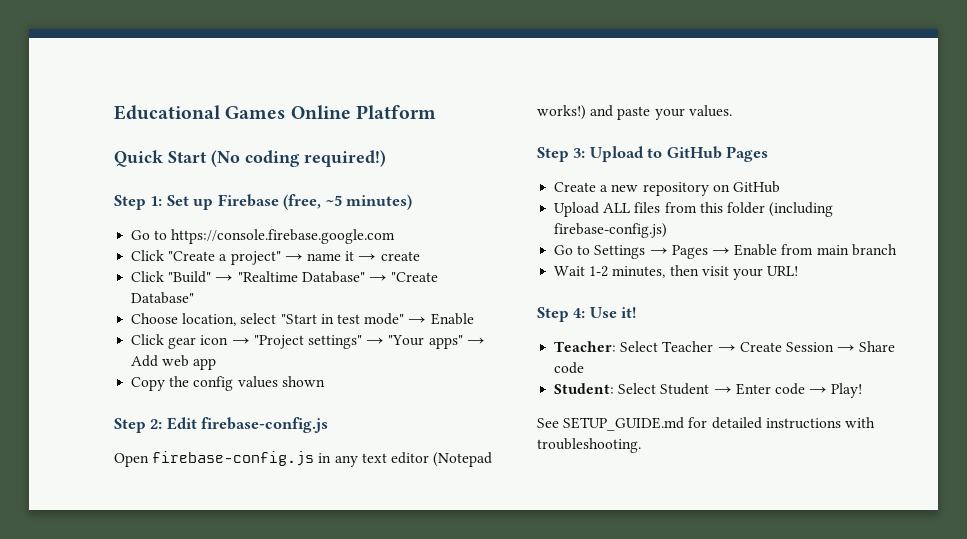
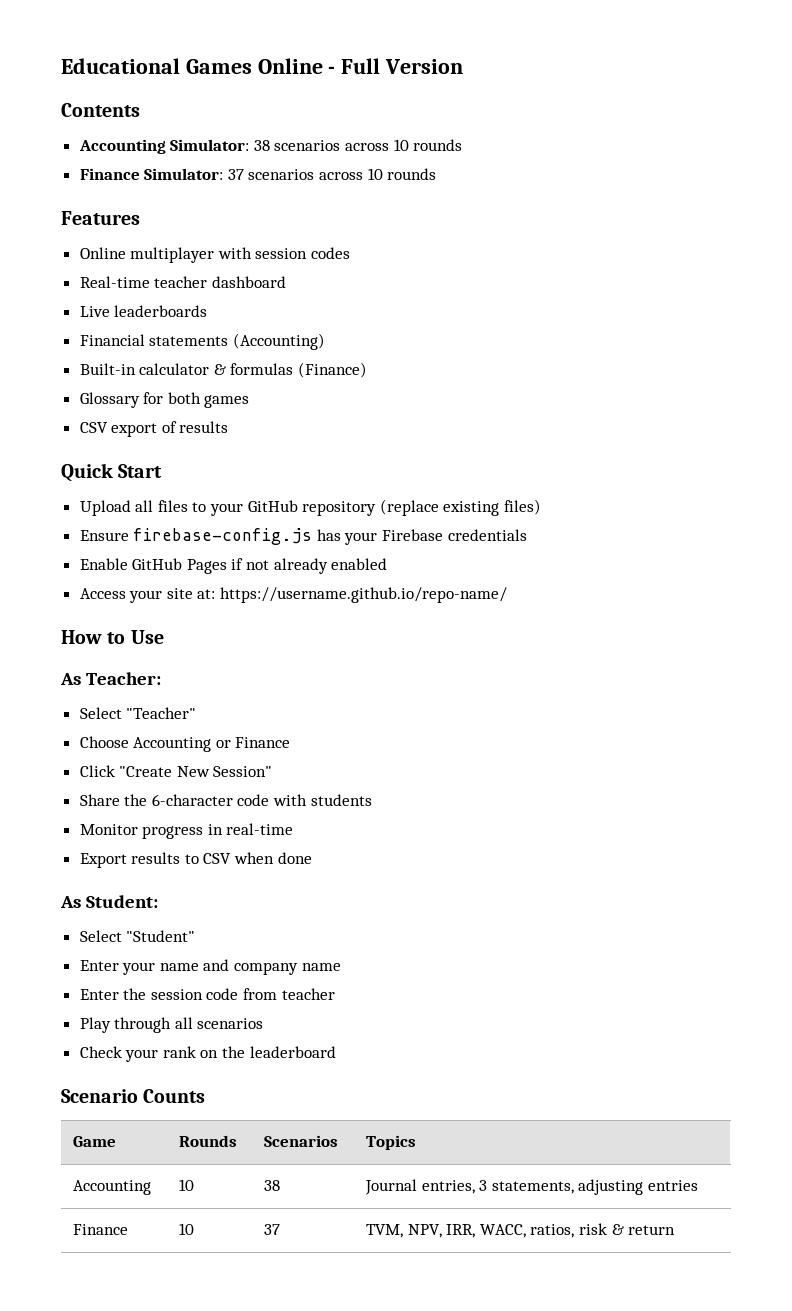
- Educational Games Online Platform
- Quick Start (No coding required!)
- Step 1: Set up Firebase (free, ~5 minutes)
- Go to https://console.firebase.google.com
- Click "Create a project" → name it → create
- Click "Build" → "Realtime Database" → "Create Database"
- Choose location, select "Start in test mode" → Enable
- Click gear icon → "Project settings" → "Your apps" → Add web app
- Copy the config values shown
- Step 2: Edit firebase-config.js
- Open firebase-config.js in any text editor (Notepad works!) and paste your values.
- Step 3: Upload to GitHub Pages
- Create a new repository on GitHub
- Upload ALL files from this folder (including firebase-config.js)
- Go to Settings → Pages → Enable from main branch
- Wait 1-2 minutes, then visit your URL!
- Step 4: Use it!
- Teacher: Select Teacher → Create Session → Share code
- Student: Select Student → Enter code → Play!
- See SETUP_GUIDE.md for detailed instructions with troubleshooting.
+ Educational Games Online - Full Version
+ Contents
+ Accounting Simulator: 38 scenarios across 10 rounds
+ Finance Simulator: 37 scenarios across 10 rounds
+ Features
+ Online multiplayer with session codes
+ Real-time teacher dashboard
+ Live leaderboards
+ Financial statements (Accounting)
+ Built-in calculator & formulas (Finance)
+ Glossary for both games
+ CSV export of results
+ Quick Start
+ Upload all files to your GitHub repository (replace existing files)
+ Ensure firebase-config.js has your Firebase credentials
+ Enable GitHub Pages if not already enabled
+ Access your site at: https://username.github.io/repo-name/
+ How to Use
+ As Teacher:
+ Select "Teacher"
+ Choose Accounting or Finance
+ Click "Create New Session"
+ Share the 6-character code with students
+ Monitor progress in real-time
+ Export results to CSV when done
+ As Student:
+ Select "Student"
+ Enter your name and company name
+ Enter the session code from teacher
+ Play through all scenarios
+ Check your rank on the leaderboard
+ Scenario Counts
+ Game | Rounds | Scenarios | Topics
+ Accounting | 10 | 38 | Journal entries, 3 statements, adjusting entries
+ Finance | 10 | 37 | TVM, NPV, IRR, WACC, ratios, risk & return

